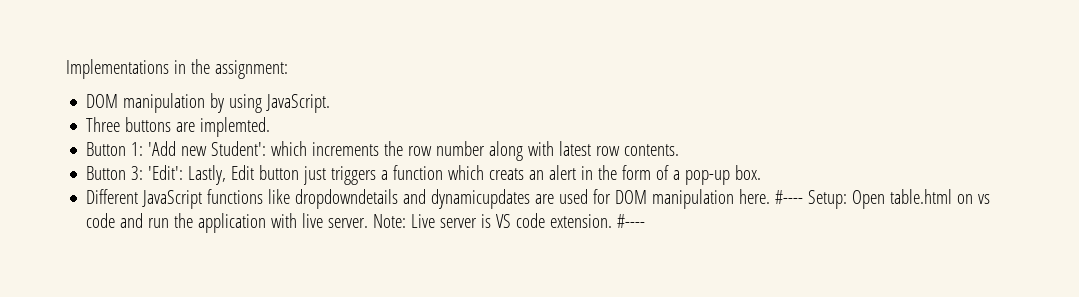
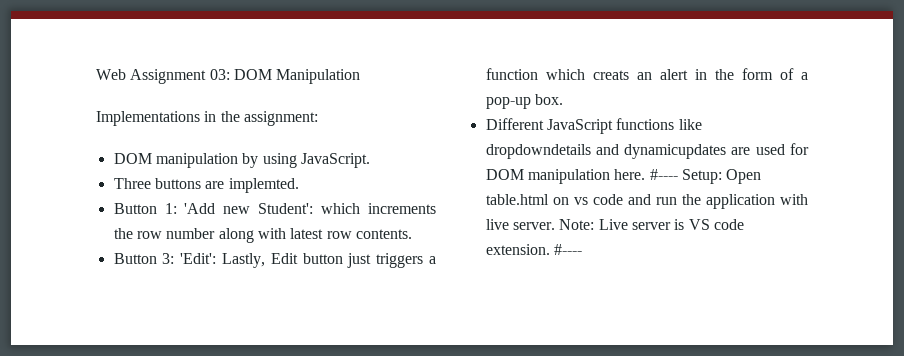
+ Web Assignment 03: DOM Manipulation

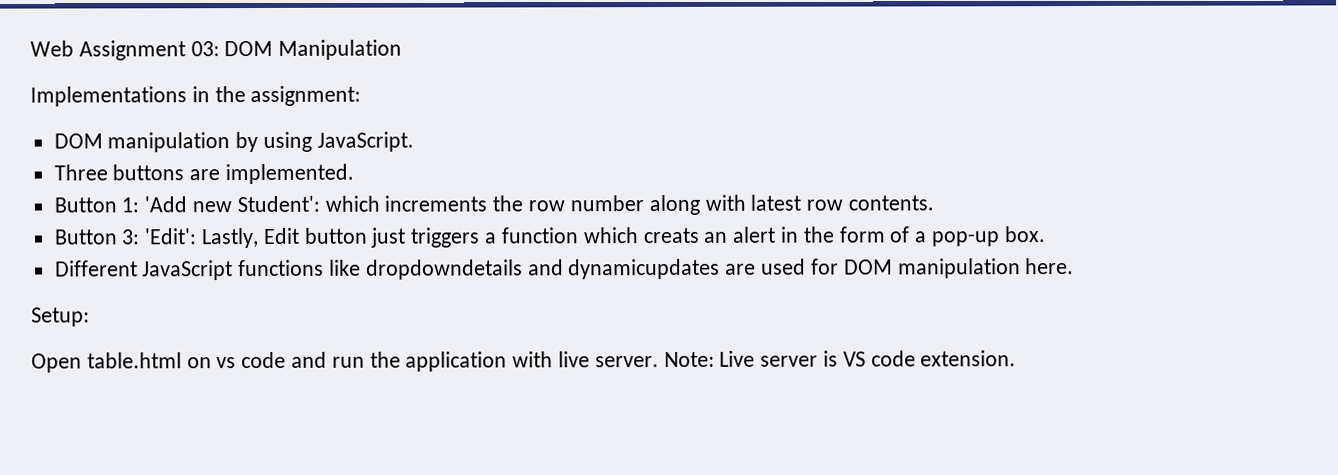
- Three buttons are implemted.
+ Three buttons are implemented.
- Different JavaScript functions like dropdowndetails and dynamicupdates are used for DOM manipulation here. #---- Setup: Open table.html on vs code and run the application with live server.
+ Different JavaScript functions like dropdowndetails and dynamicupdates are used for DOM manipulation here.
+ Setup:
+ Open table.html on vs code and run the application with live server.
- Note: Live server is VS code extension. #----
+ Note: Live server is VS code extension.

